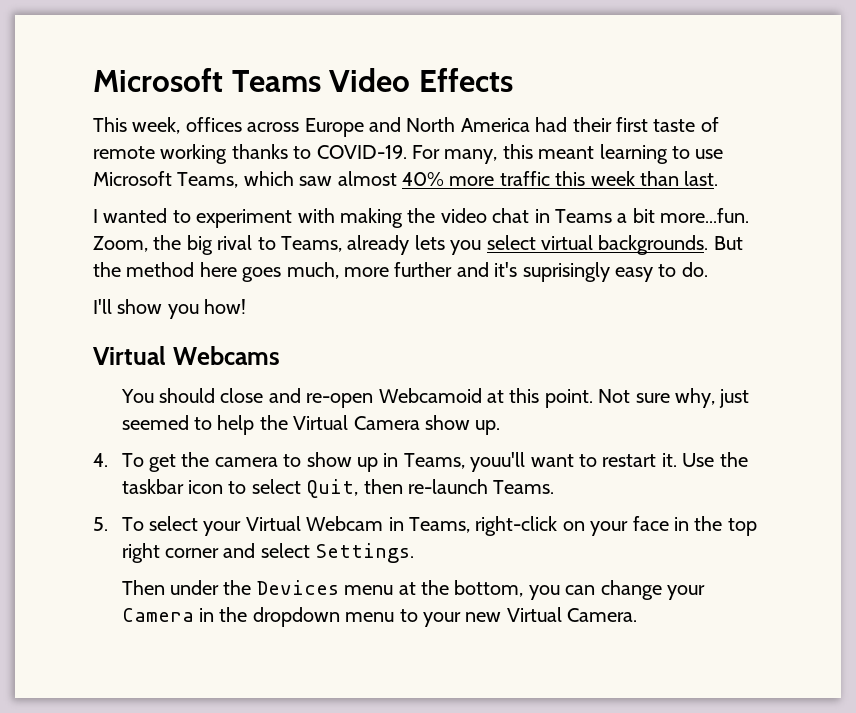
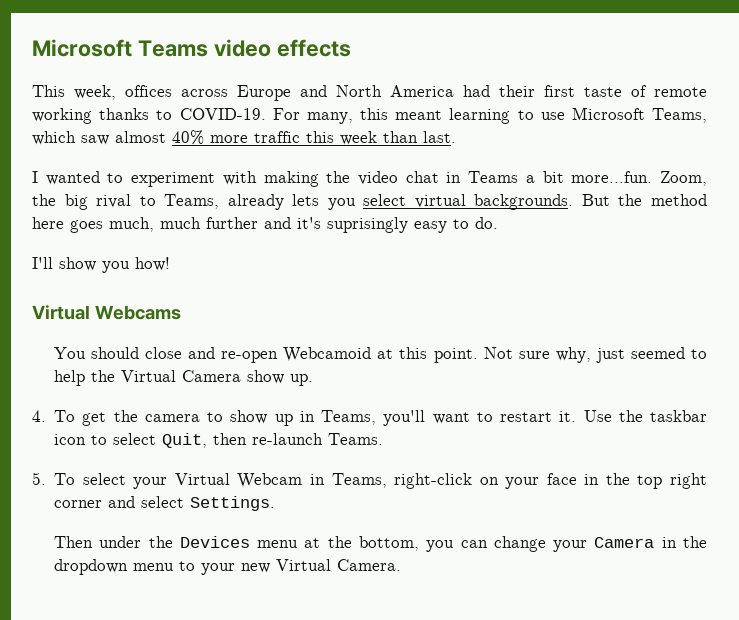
- Microsoft Teams Video Effects
+ Microsoft Teams video effects
- But the method here goes much, more further and it's suprisingly easy to do.
+ But the method here goes much, much further and it's suprisingly easy to do.
- 4. To get the camera to show up in Teams, youu'll want to restart it.
+ 4. To get the camera to show up in Teams, you'll want to restart it.

